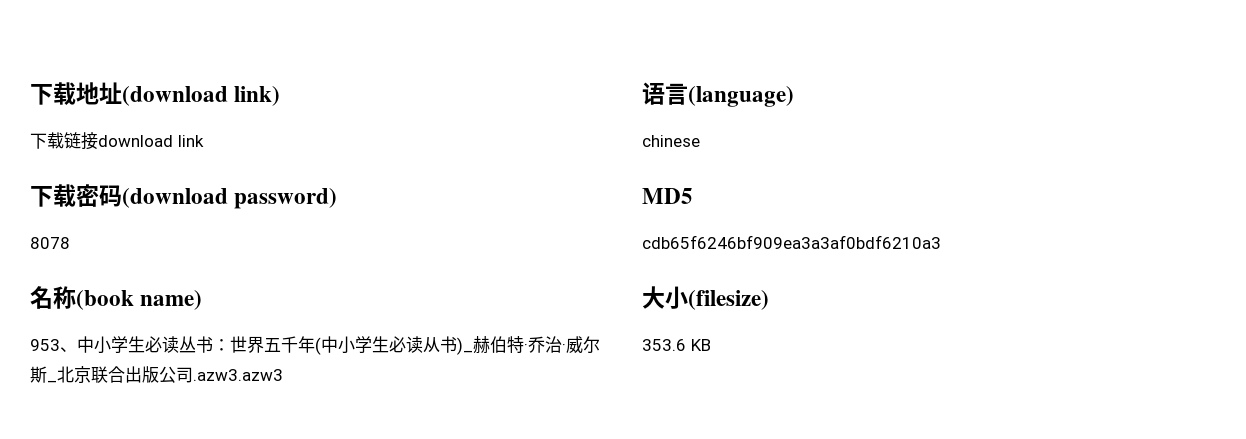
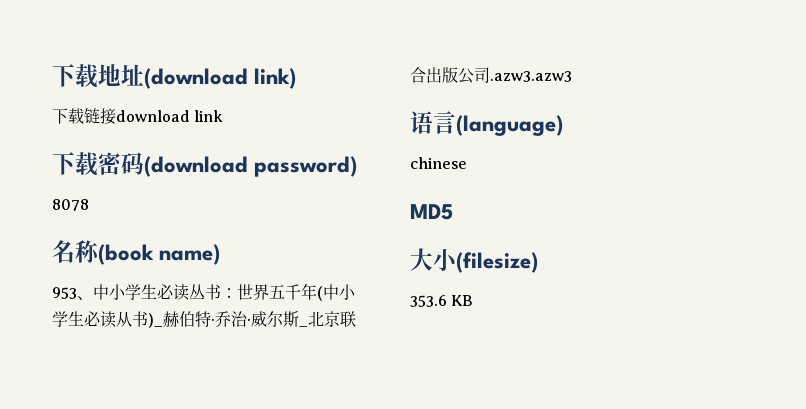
- cdb65f6246bf909ea3a3af0bdf6210a3

